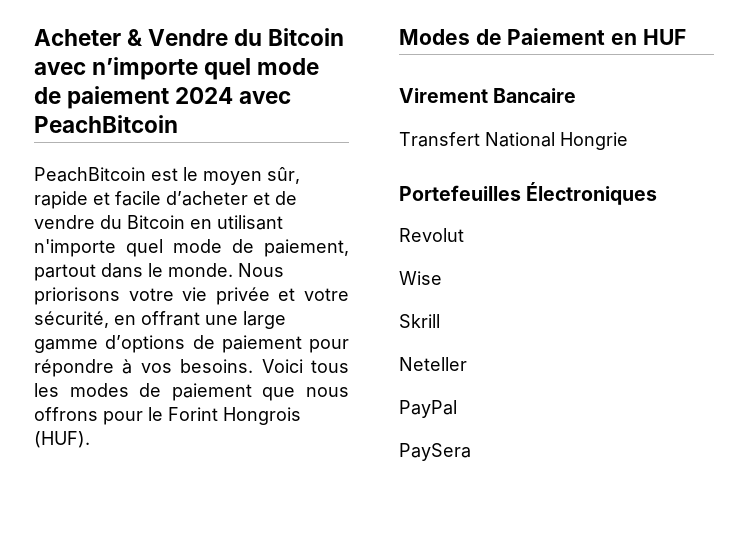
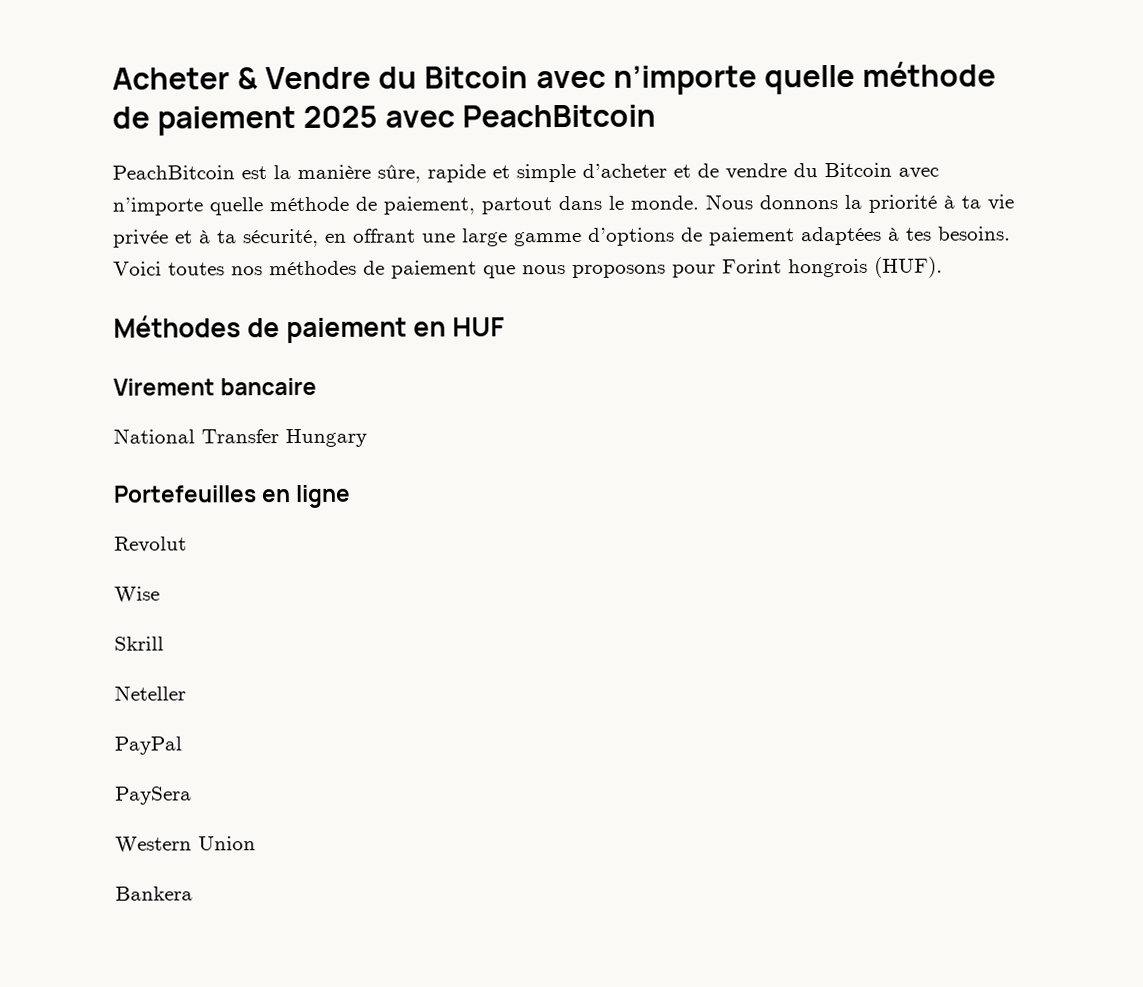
- Acheter & Vendre du Bitcoin avec n’importe quel mode de paiement 2024 avec PeachBitcoin
+ Acheter & Vendre du Bitcoin avec n’importe quelle méthode de paiement 2025 avec PeachBitcoin
- PeachBitcoin est le moyen sûr, rapide et facile d’acheter et de vendre du Bitcoin en utilisant n'importe quel mode de paiement, partout dans le monde.
+ PeachBitcoin est la manière sûre, rapide et simple d’acheter et de vendre du Bitcoin avec n’importe quelle méthode de paiement, partout dans le monde.
- Nous priorisons votre vie privée et votre sécurité, en offrant une large gamme d’options de paiement pour répondre à vos besoins. Voici tous les modes de paiement que nous offrons pour le Forint Hongrois (HUF).
- Modes de Paiement en HUF
+ Nous donnons la priorité à ta vie privée et à ta sécurité, en offrant une large gamme d’options de paiement adaptées à tes besoins. Voici toutes nos méthodes de paiement que nous proposons pour Forint hongrois (HUF).
+ Méthodes de paiement en HUF
- Virement Bancaire
- Transfert National Hongrie
+ Virement bancaire
+ National Transfer Hungary
- Portefeuilles Électroniques
+ Portefeuilles en ligne
+ Western Union
+ Bankera

